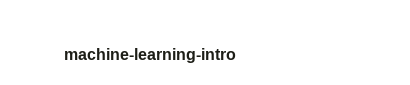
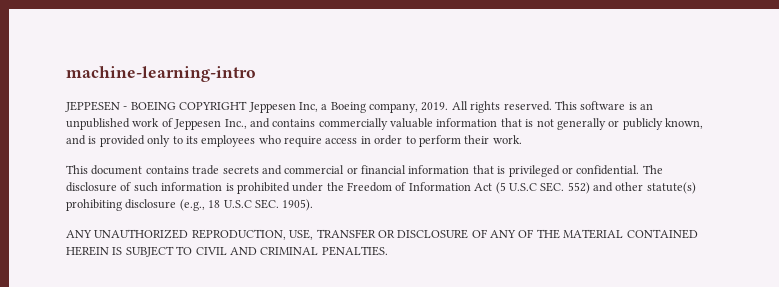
+ JEPPESEN - BOEING COPYRIGHT Jeppesen Inc, a Boeing company, 2019. All rights reserved. This software is an unpublished work of Jeppesen Inc., and contains commercially valuable information that is not generally or publicly known, and is provided only to its employees who require access in order to perform their work.
+ This document contains trade secrets and commercial or financial information that is privileged or confidential. The disclosure of such information is prohibited under the Freedom of Information Act (5 U.S.C SEC. 552) and other statute(s) prohibiting disclosure (e.g., 18 U.S.C SEC. 1905).
+ ANY UNAUTHORIZED REPRODUCTION, USE, TRANSFER OR DISCLOSURE OF ANY OF THE MATERIAL CONTAINED HEREIN IS SUBJECT TO CIVIL AND CRIMINAL PENALTIES.

